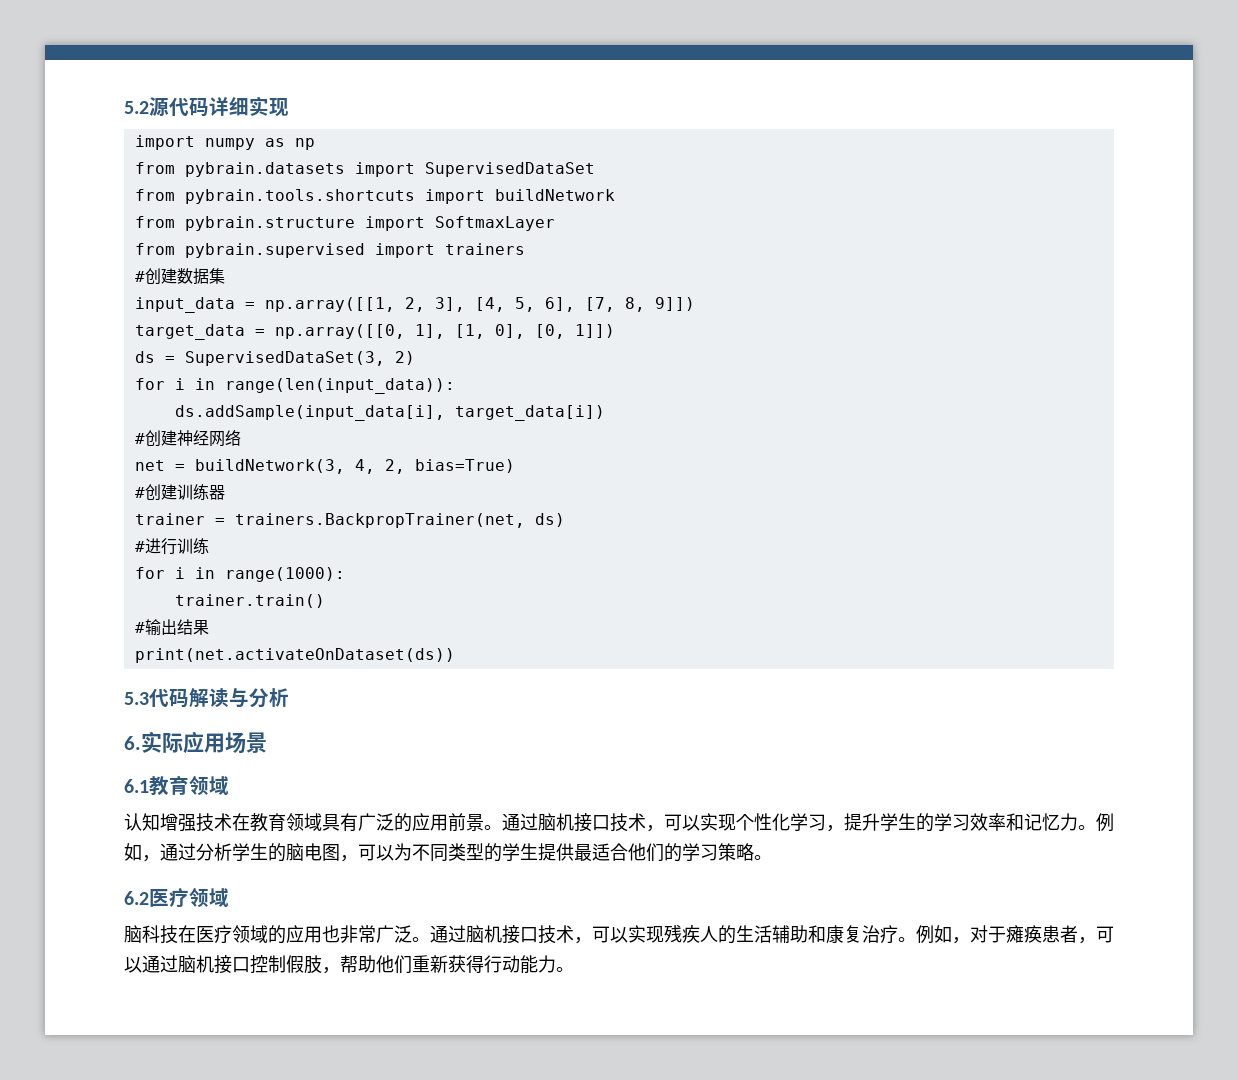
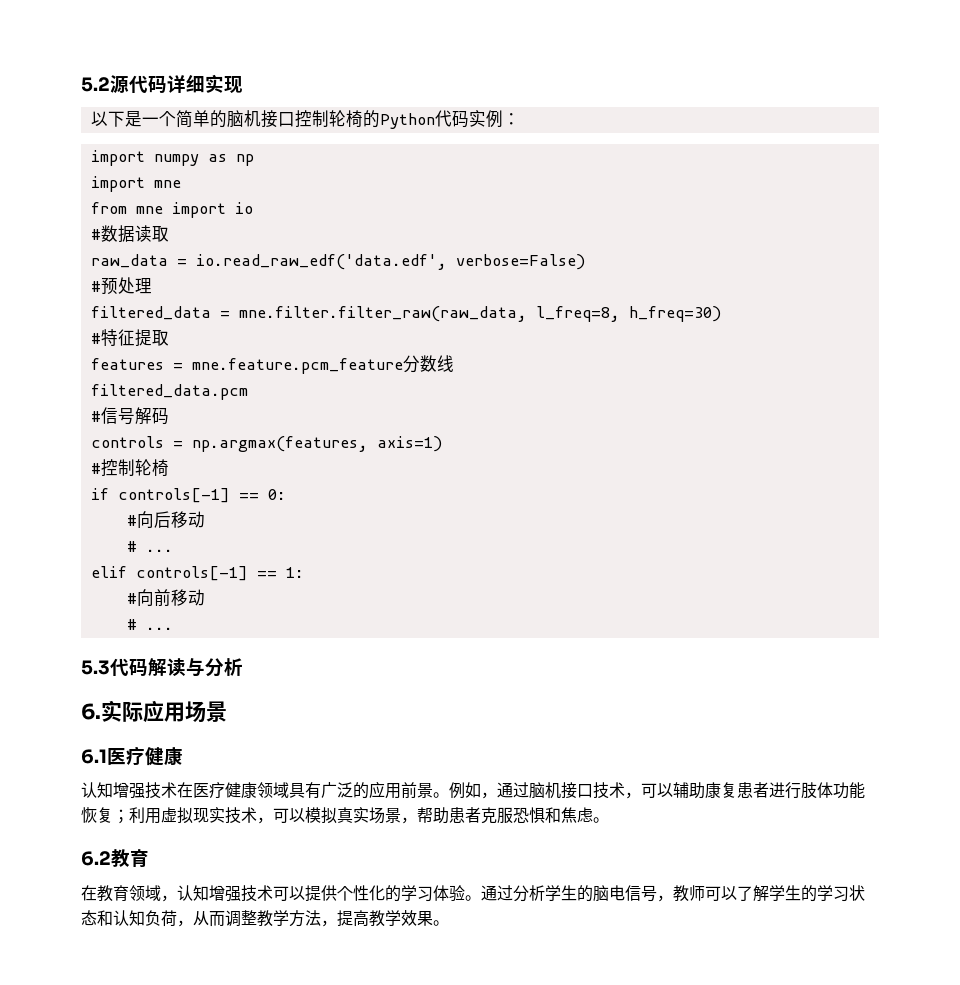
+ 以下是一个简单的脑机接口控制轮椅的Python代码实例：
  import numpy as np
- from pybrain.datasets import SupervisedDataSet
- from pybrain.tools.shortcuts import buildNetwork
- from pybrain.structure import SoftmaxLayer
- from pybrain.supervised import trainers
- #创建数据集
- input_data = np.array([[1, 2, 3], [4, 5, 6], [7, 8, 9]])
- target_data = np.array([[0, 1], [1, 0], [0, 1]])
- ds = SupervisedDataSet(3, 2)
- for i in range(len(input_data)):
- ds.addSample(input_data[i], target_data[i])
- #创建神经网络
- net = buildNetwork(3, 4, 2, bias=True)
- #创建训练器
- trainer = trainers.BackpropTrainer(net, ds)
- #进行训练
- for i in range(1000):
- trainer.train()
- #输出结果
- print(net.activateOnDataset(ds))
+ import mne
+ from mne import io
+ #数据读取
+ raw_data = io.read_raw_edf('data.edf', verbose=False)
+ #预处理
+ filtered_data = mne.filter.filter_raw(raw_data, l_freq=8, h_freq=30)
+ #特征提取
+ features = mne.feature.pcm_feature分数线
+ filtered_data.pcm
+ #信号解码
+ controls = np.argmax(features, axis=1)
+ #控制轮椅
+ if controls[-1] == 0:
+ #向后移动
+ # ...
+ elif controls[-1] == 1:
+ #向前移动
+ # ...
- 6.1教育领域
+ 6.1医疗健康
- 认知增强技术在教育领域具有广泛的应用前景。
+ 认知增强技术在医疗健康领域具有广泛的应用前景。
- 通过脑机接口技术，可以实现个性化学习，提升学生的学习效率和记忆力。例如，通过分析学生的脑电图，可以为不同类型的学生提供最适合他们的学习策略。
- 6.2医疗领域
- 脑科技在医疗领域的应用也非常广泛。通过脑机接口技术，可以实现残疾人的生活辅助和康复治疗。例如，对于瘫痪患者，可以通过脑机接口控制假肢，帮助他们重新获得行动能力。
+ 例如，通过脑机接口技术，可以辅助康复患者进行肢体功能恢复；利用虚拟现实技术，可以模拟真实场景，帮助患者克服恐惧和焦虑。
+ 6.2教育
+ 在教育领域，认知增强技术可以提供个性化的学习体验。通过分析学生的脑电信号，教师可以了解学生的学习状态和认知负荷，从而调整教学方法，提高教学效果。

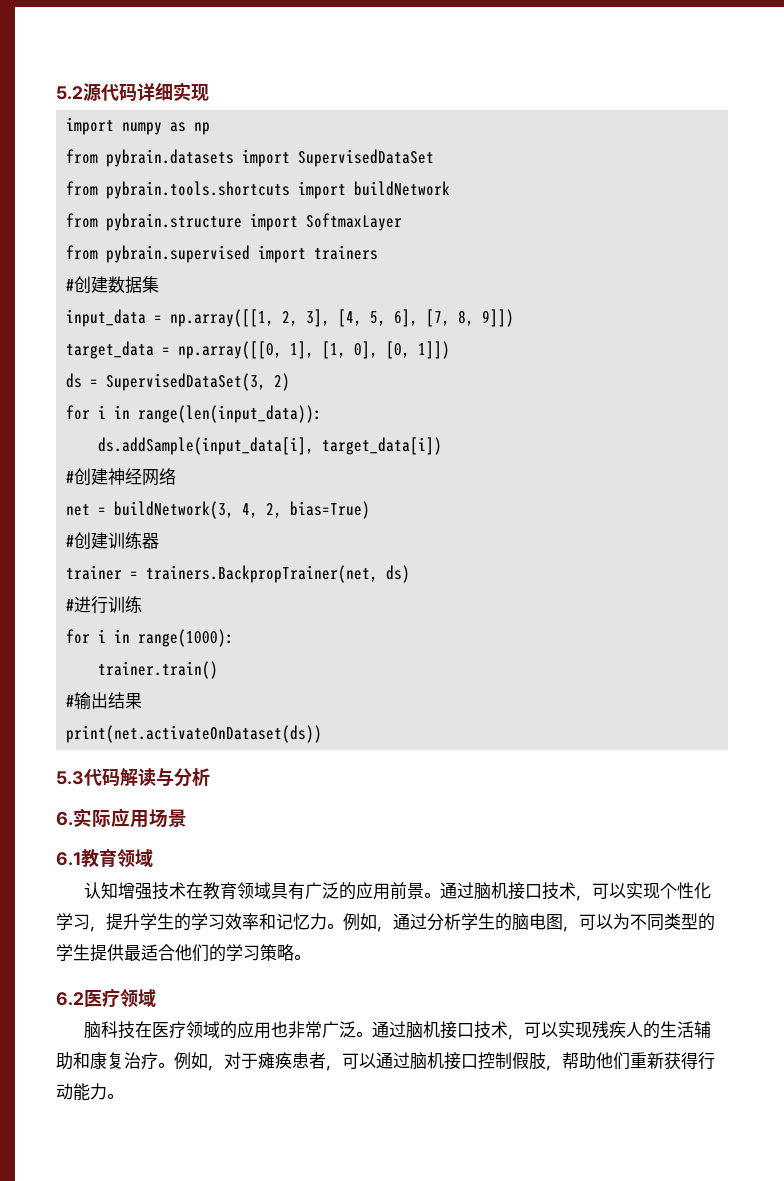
- 以下是一个简单的脑机接口控制轮椅的Python代码实例：
  import numpy as np
- import mne
- from mne import io
- #数据读取
- raw_data = io.read_raw_edf('data.edf', verbose=False)
- #预处理
- filtered_data = mne.filter.filter_raw(raw_data, l_freq=8, h_freq=30)
- #特征提取
- features = mne.feature.pcm_feature分数线
- filtered_data.pcm
- #信号解码
- controls = np.argmax(features, axis=1)
- #控制轮椅
- if controls[-1] == 0:
- #向后移动
- # ...
- elif controls[-1] == 1:
- #向前移动
- # ...
+ from pybrain.datasets import SupervisedDataSet
+ from pybrain.tools.shortcuts import buildNetwork
+ from pybrain.structure import SoftmaxLayer
+ from pybrain.supervised import trainers
+ #创建数据集
+ input_data = np.array([[1, 2, 3], [4, 5, 6], [7, 8, 9]])
+ target_data = np.array([[0, 1], [1, 0], [0, 1]])
+ ds = SupervisedDataSet(3, 2)
+ for i in range(len(input_data)):
+ ds.addSample(input_data[i], target_data[i])
+ #创建神经网络
+ net = buildNetwork(3, 4, 2, bias=True)
+ #创建训练器
+ trainer = trainers.BackpropTrainer(net, ds)
+ #进行训练
+ for i in range(1000):
+ trainer.train()
+ #输出结果
+ print(net.activateOnDataset(ds))
- 6.1医疗健康
+ 6.1教育领域
- 认知增强技术在医疗健康领域具有广泛的应用前景。
+ 认知增强技术在教育领域具有广泛的应用前景。
- 例如，通过脑机接口技术，可以辅助康复患者进行肢体功能恢复；利用虚拟现实技术，可以模拟真实场景，帮助患者克服恐惧和焦虑。
- 6.2教育
- 在教育领域，认知增强技术可以提供个性化的学习体验。通过分析学生的脑电信号，教师可以了解学生的学习状态和认知负荷，从而调整教学方法，提高教学效果。
+ 通过脑机接口技术，可以实现个性化学习，提升学生的学习效率和记忆力。例如，通过分析学生的脑电图，可以为不同类型的学生提供最适合他们的学习策略。
+ 6.2医疗领域
+ 脑科技在医疗领域的应用也非常广泛。通过脑机接口技术，可以实现残疾人的生活辅助和康复治疗。例如，对于瘫痪患者，可以通过脑机接口控制假肢，帮助他们重新获得行动能力。

